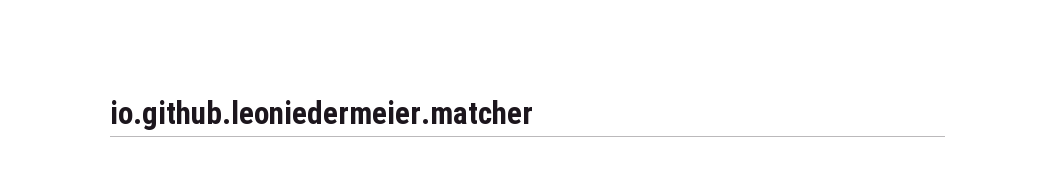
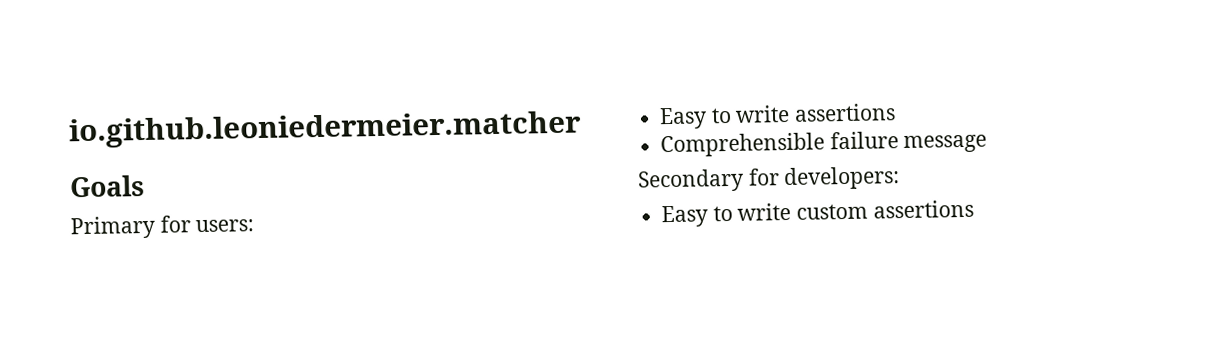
+ Goals
+ Primary for users:
+ Easy to write assertions
+ Comprehensible failure message
+ Secondary for developers:
+ Easy to write custom assertions

